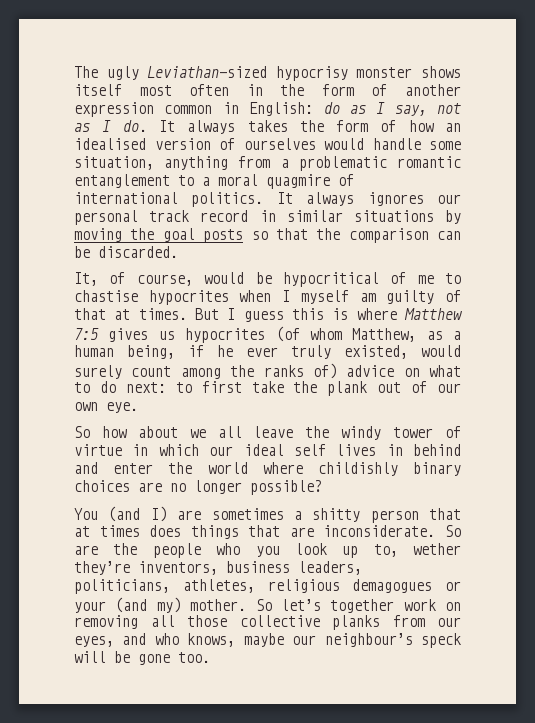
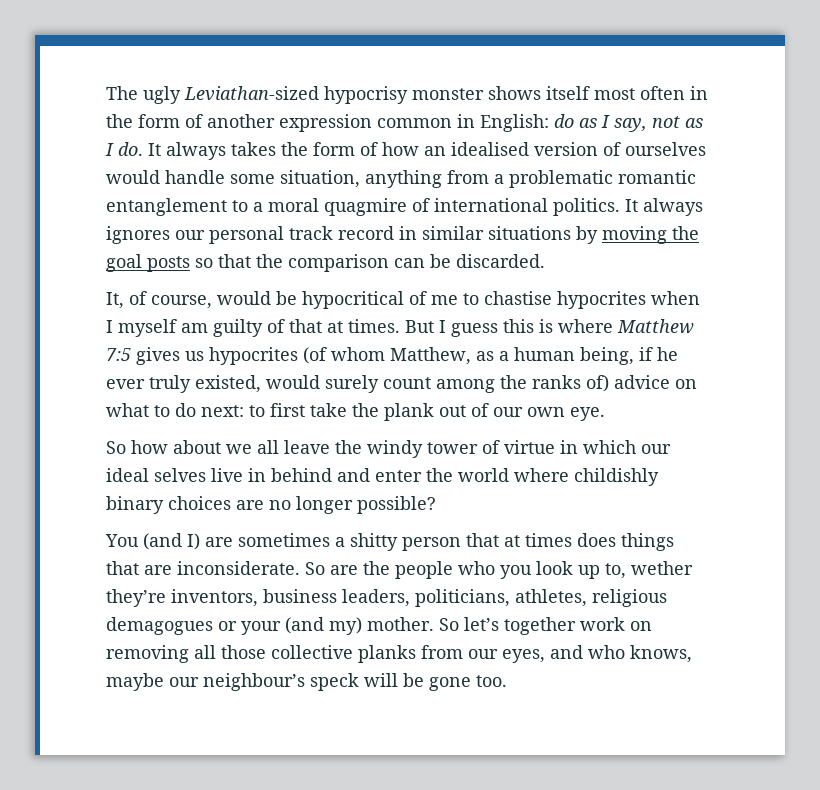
- So how about we all leave the windy tower of virtue in which our ideal self lives in behind and enter the world where childishly binary choices are no longer possible?
+ So how about we all leave the windy tower of virtue in which our ideal selves live in behind and enter the world where childishly binary choices are no longer possible?

